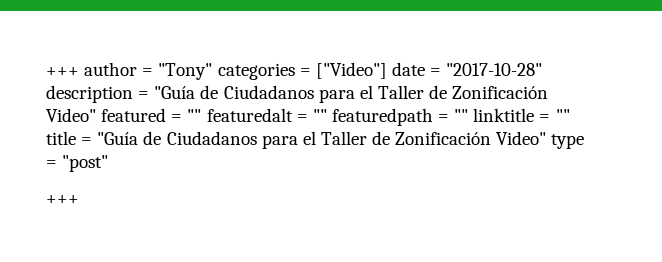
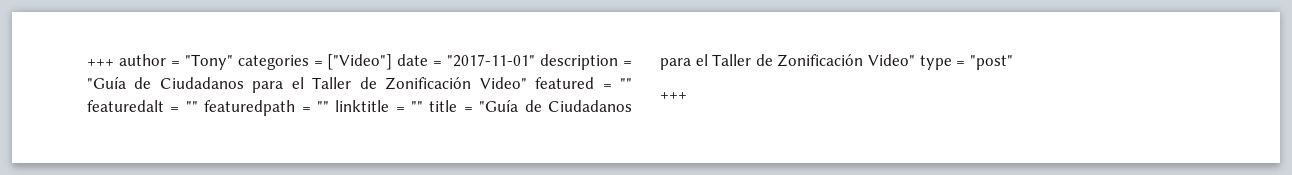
- +++ author = "Tony" categories = ["Video"] date = "2017-10-28" description = "Guía de Ciudadanos para el Taller de Zonificación Video" featured = "" featuredalt = "" featuredpath = "" linktitle = "" title = "Guía de Ciudadanos para el Taller de Zonificación Video" type = "post"
+ +++ author = "Tony" categories = ["Video"] date = "2017-11-01" description = "Guía de Ciudadanos para el Taller de Zonificación Video" featured = "" featuredalt = "" featuredpath = "" linktitle = "" title = "Guía de Ciudadanos para el Taller de Zonificación Video" type = "post"

